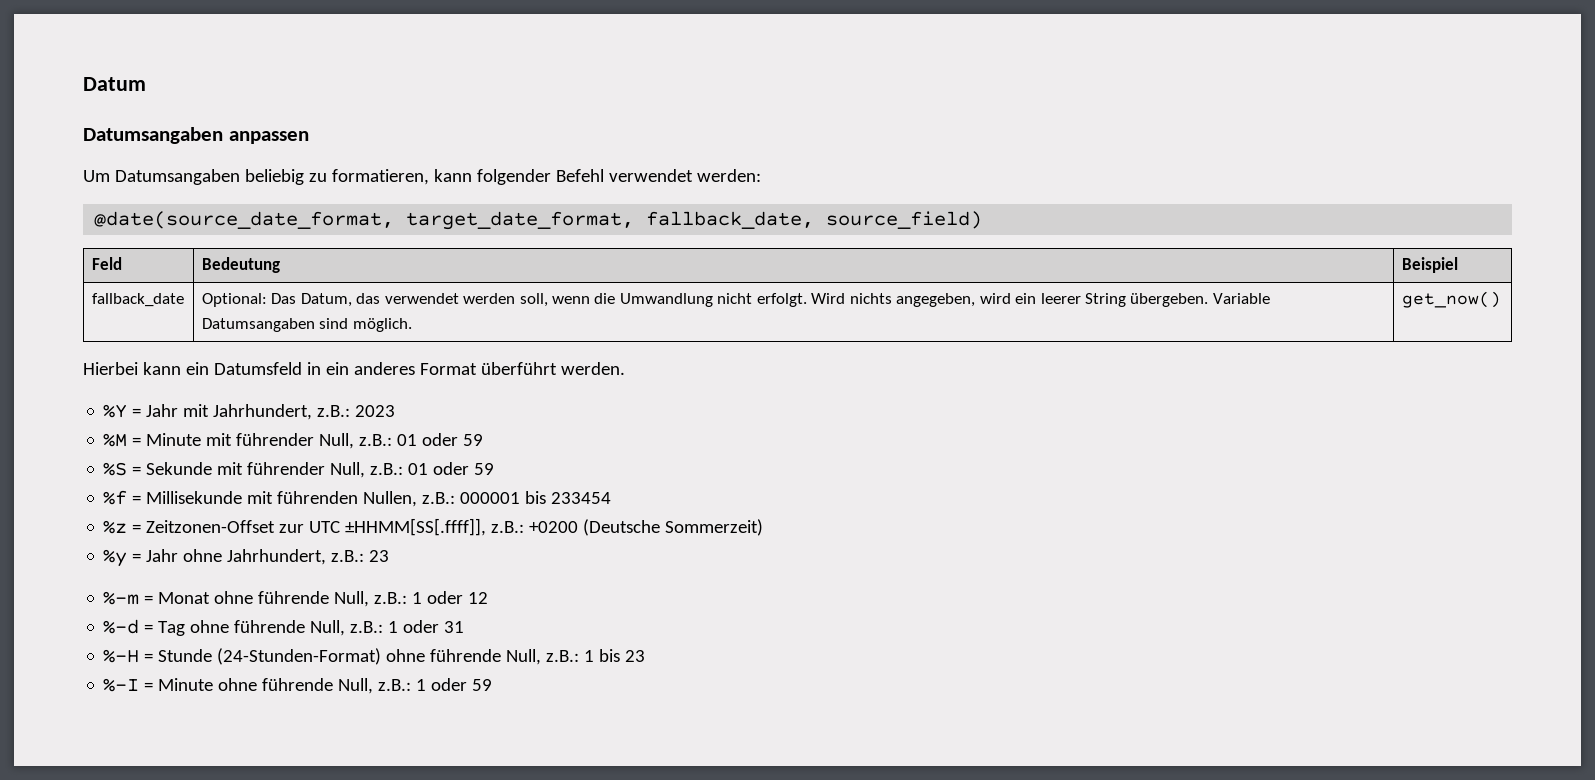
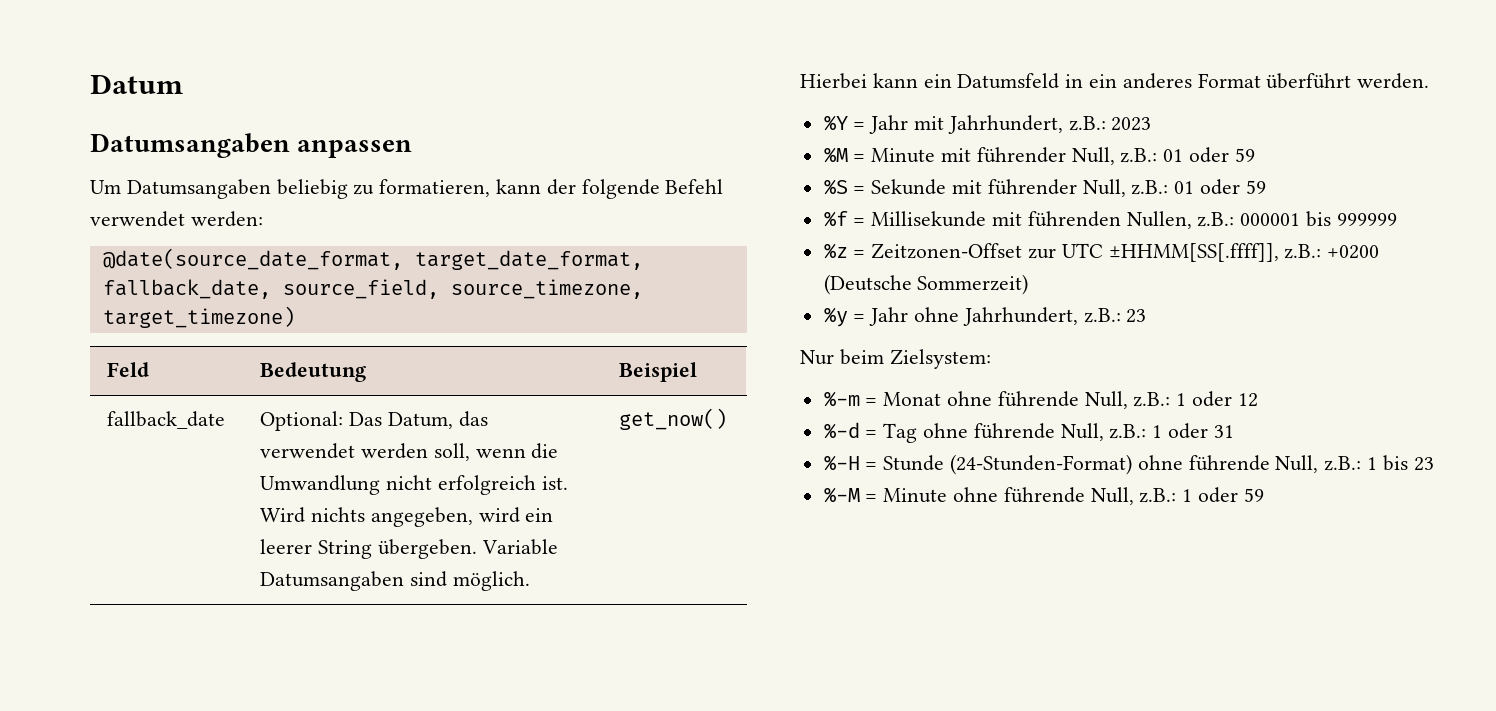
- Um Datumsangaben beliebig zu formatieren, kann folgender Befehl verwendet werden:
+ Um Datumsangaben beliebig zu formatieren, kann der folgende Befehl verwendet werden:
- @date(source_date_format, target_date_format, fallback_date, source_field)
+ @date(source_date_format, target_date_format, fallback_date, source_field, source_timezone, target_timezone)
- fallback_date | Optional: Das Datum, das verwendet werden soll, wenn die Umwandlung nicht erfolgt. Wird nichts angegeben, wird ein leerer String übergeben. Variable Datumsangaben sind möglich. | get_now()
+ fallback_date | Optional: Das Datum, das verwendet werden soll, wenn die Umwandlung nicht erfolgreich ist. Wird nichts angegeben, wird ein leerer String übergeben. Variable Datumsangaben sind möglich. | get_now()
- %f = Millisekunde mit führenden Nullen, z.B.: 000001 bis 233454
+ %f = Millisekunde mit führenden Nullen, z.B.: 000001 bis 999999
+ Nur beim Zielsystem:
- %-I = Minute ohne führende Null, z.B.: 1 oder 59
+ %-M = Minute ohne führende Null, z.B.: 1 oder 59

